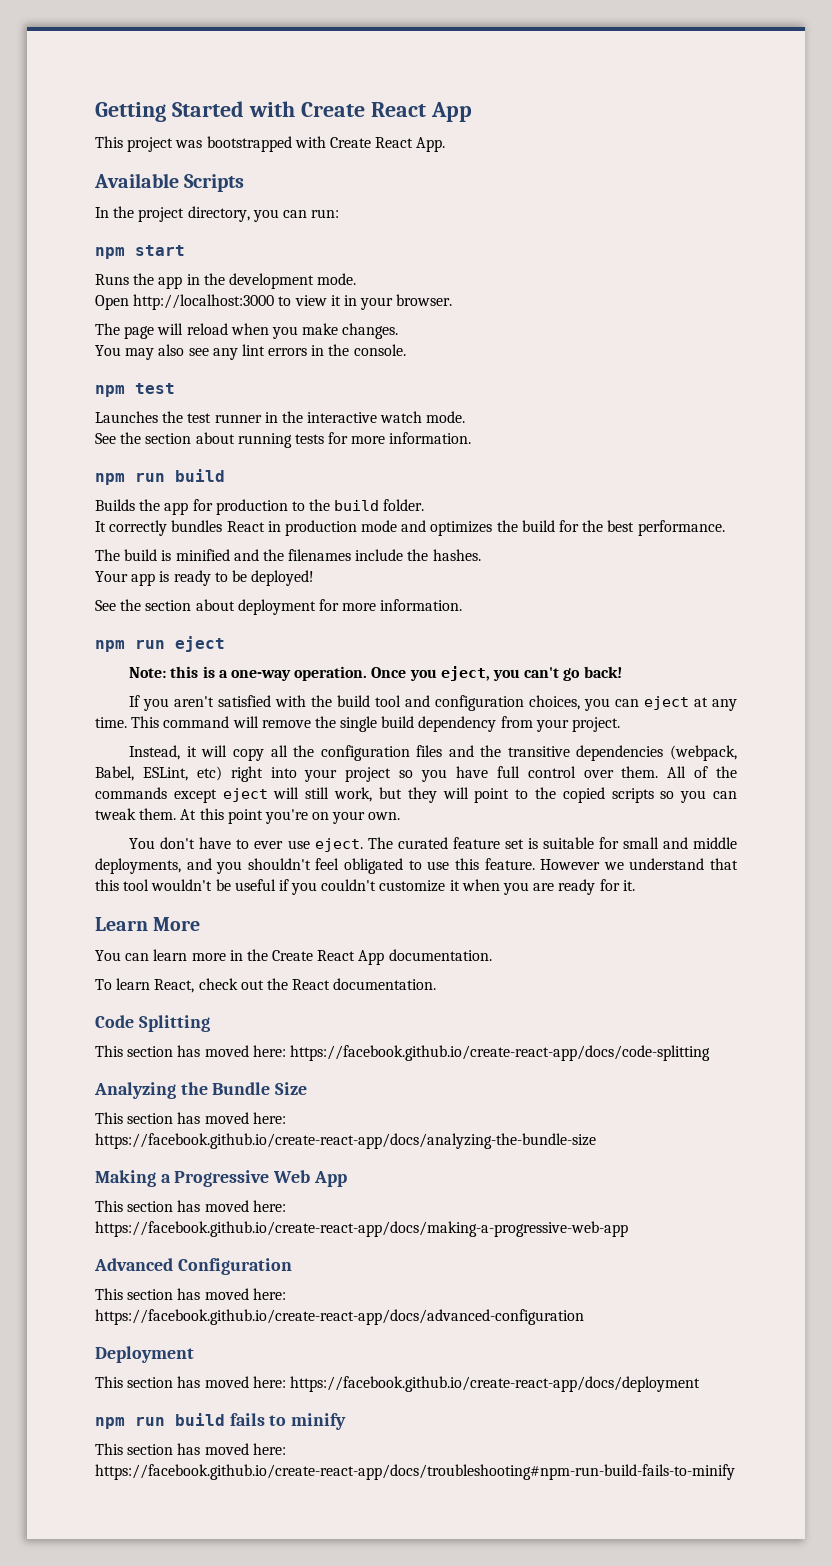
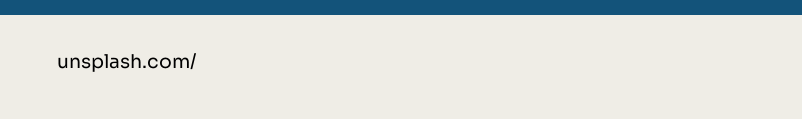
- Getting Started with Create React App
- This project was bootstrapped with Create React App.
- Available Scripts
- In the project directory, you can run:
- npm start
- Runs the app in the development mode.
- Open http://localhost:3000 to view it in your browser.
- The page will reload when you make changes.
- You may also see any lint errors in the console.
- npm test
- Launches the test runner in the interactive watch mode.
- See the section about running tests for more information.
- npm run build
- Builds the app for production to the build folder.
- It correctly bundles React in production mode and optimizes the build for the best performance.
- The build is minified and the filenames include the hashes.
- Your app is ready to be deployed!
- See the section about deployment for more information.
- npm run eject
- Note: this is a one-way operation. Once you eject, you can't go back!
- If you aren't satisfied with the build tool and configuration choices, you can eject at any time. This command will remove the single build dependency from your project.
- Instead, it will copy all the configuration files and the transitive dependencies (webpack, Babel, ESLint, etc) right into your project so you have full control over them. All of the commands except eject will still work, but they will point to the copied scripts so you can tweak them. At this point you're on your own.
- You don't have to ever use eject. The curated feature set is suitable for small and middle deployments, and you shouldn't feel obligated to use this feature. However we understand that this tool wouldn't be useful if you couldn't customize it when you are ready for it.
- Learn More
- You can learn more in the Create React App documentation.
- To learn React, check out the React documentation.
- Code Splitting
- This section has moved here: https://facebook.github.io/create-react-app/docs/code-splitting
- Analyzing the Bundle Size
- This section has moved here: https://facebook.github.io/create-react-app/docs/analyzing-the-bundle-size
- Making a Progressive Web App
- This section has moved here: https://facebook.github.io/create-react-app/docs/making-a-progressive-web-app
- Advanced Configuration
- This section has moved here: https://facebook.github.io/create-react-app/docs/advanced-configuration
- Deployment
- This section has moved here: https://facebook.github.io/create-react-app/docs/deployment
- npm run build fails to minify
- This section has moved here: https://facebook.github.io/create-react-app/docs/troubleshooting#npm-run-build-fails-to-minify
+ unsplash.com/

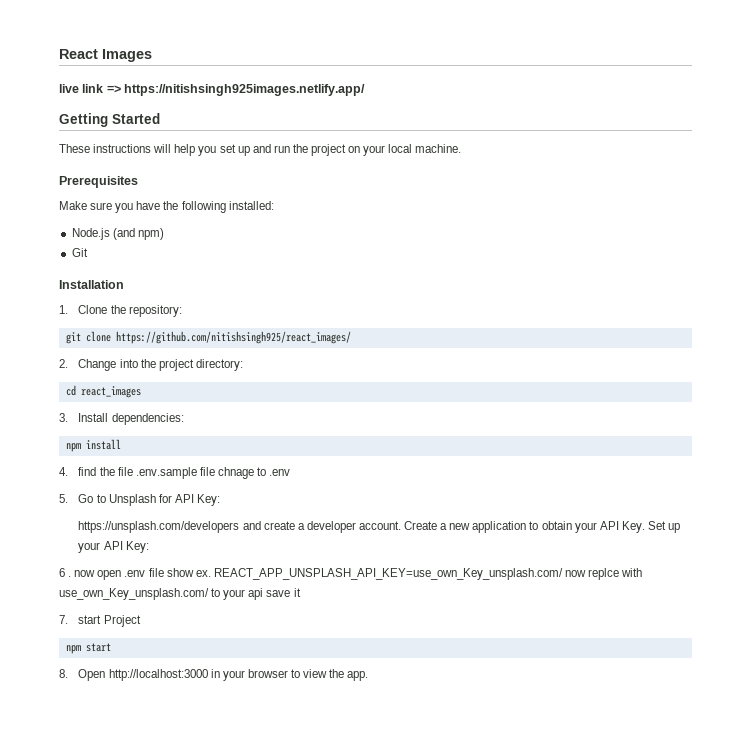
- unsplash.com/
+ React Images
+ live link => https://nitishsingh925images.netlify.app/
+ Getting Started
+ These instructions will help you set up and run the project on your local machine.
+ Prerequisites
+ Make sure you have the following installed:
+ Node.js (and npm)
+ Git
+ Installation
+ 1. Clone the repository:
+ git clone https://github.com/nitishsingh925/react_images/
+ 2. Change into the project directory:
+ cd react_images
+ 3. Install dependencies:
+ npm install
+ 4. find the file .env.sample file chnage to .env
+ 5. Go to Unsplash for API Key:
+ https://unsplash.com/developers and create a developer account. Create a new application to obtain your API Key. Set up your API Key:
+ 6 . now open .env file show ex. REACT_APP_UNSPLASH_API_KEY=use_own_Key_unsplash.com/ now replce with use_own_Key_unsplash.com/ to your api save it
+ 7. start Project
+ npm start
+ 8. Open http://localhost:3000 in your browser to view the app.

